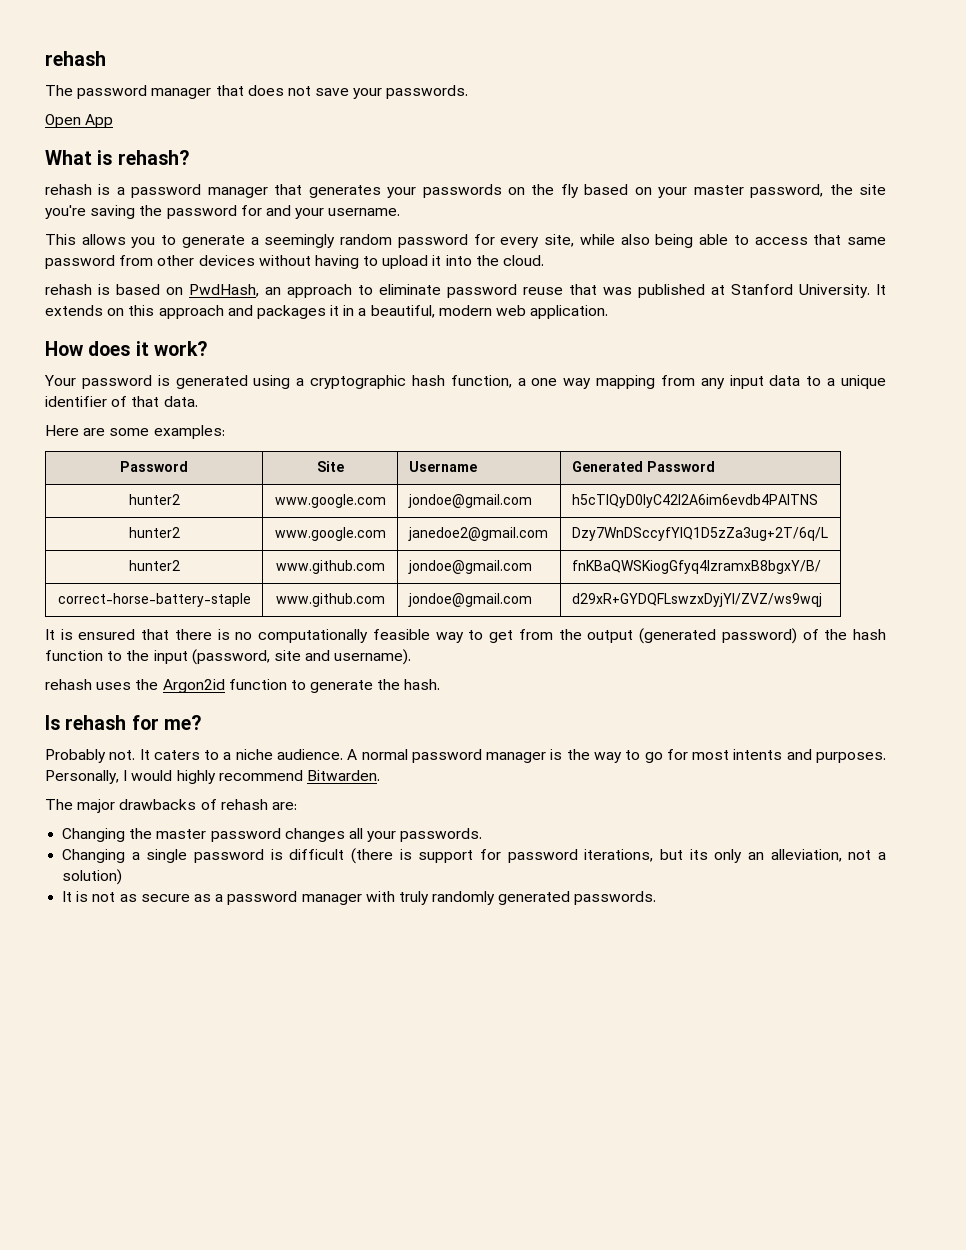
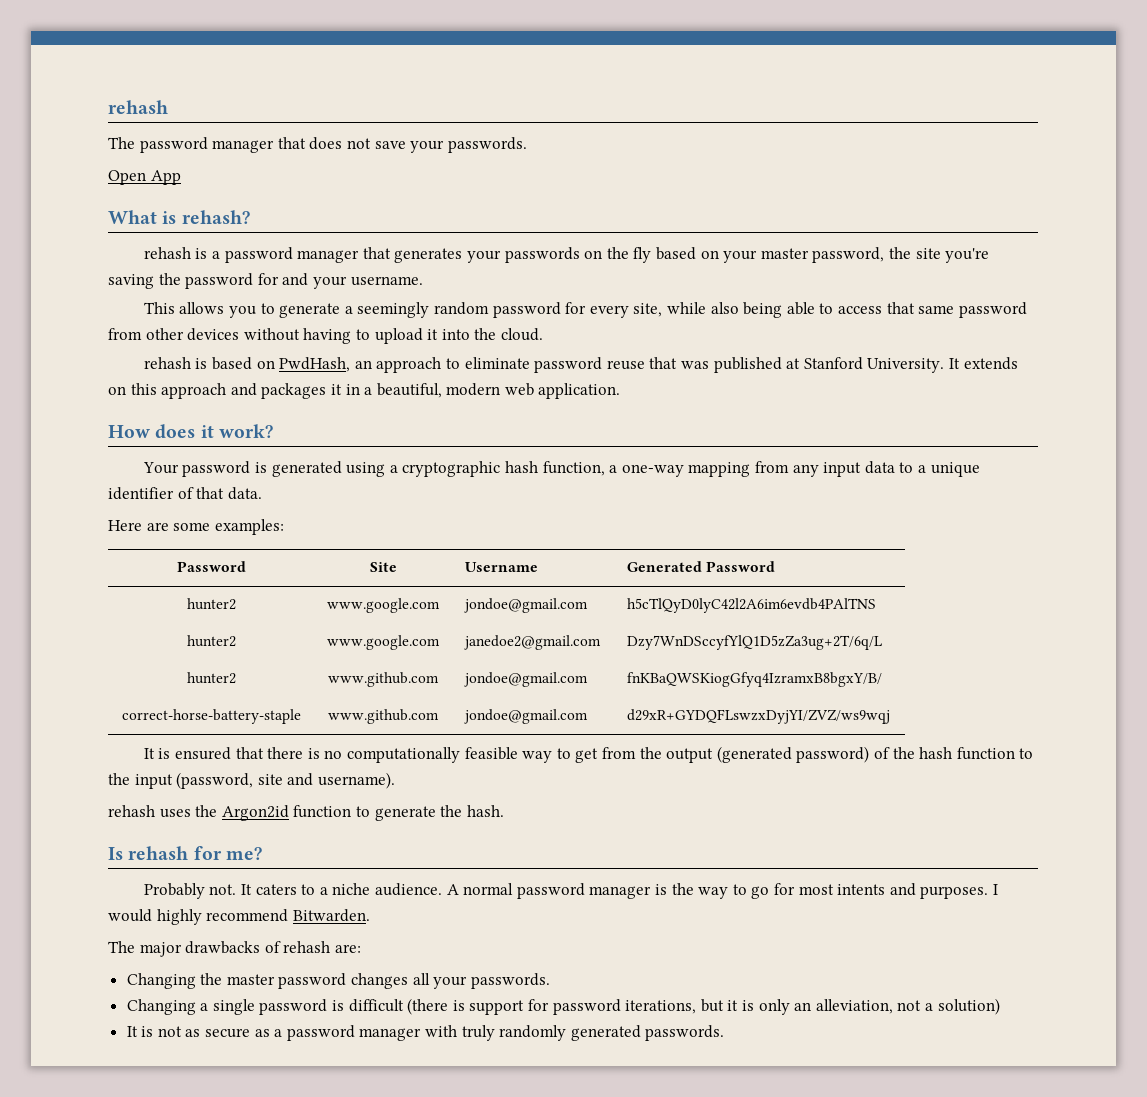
- Your password is generated using a cryptographic hash function, a one way mapping from any input data to a unique identifier of that data.
+ Your password is generated using a cryptographic hash function, a one-way mapping from any input data to a unique identifier of that data.
- Personally, I would highly recommend Bitwarden.
+ I would highly recommend Bitwarden.
- Changing a single password is difficult (there is support for password iterations, but its only an alleviation, not a solution)
+ Changing a single password is difficult (there is support for password iterations, but it is only an alleviation, not a solution)

